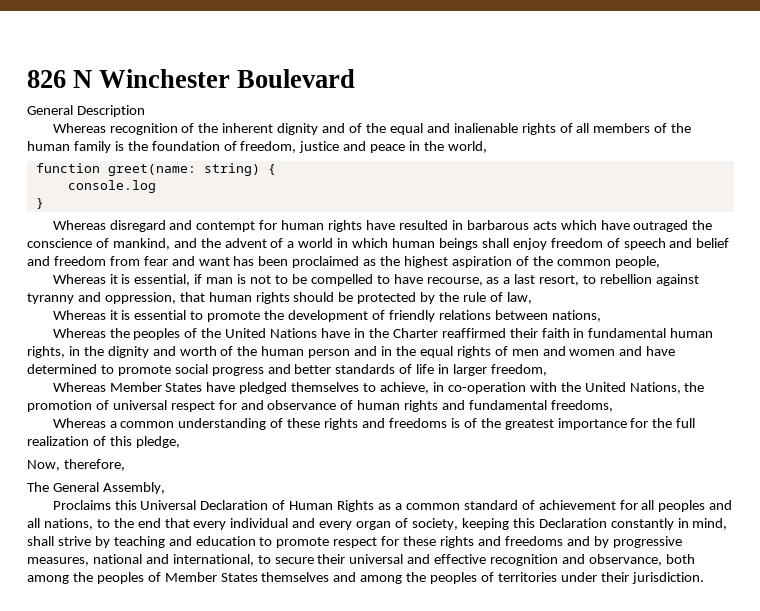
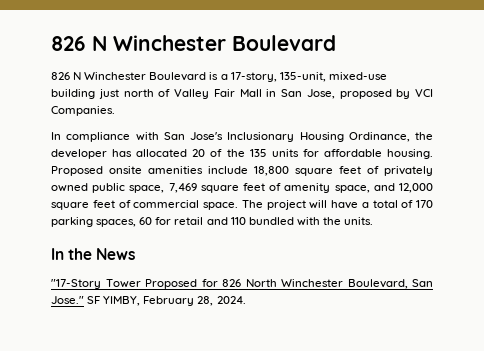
- General Description
- Whereas recognition of the inherent dignity and of the equal and inalienable rights of all members of the human family is the foundation of freedom, justice and peace in the world,
- function greet(name: string) {
- console.log
- }
- Whereas disregard and contempt for human rights have resulted in barbarous acts which have outraged the conscience of mankind, and the advent of a world in which human beings shall enjoy freedom of speech and belief and freedom from fear and want has been proclaimed as the highest aspiration of the common people,
- Whereas it is essential, if man is not to be compelled to have recourse, as a last resort, to rebellion against tyranny and oppression, that human rights should be protected by the rule of law,
- Whereas it is essential to promote the development of friendly relations between nations,
- Whereas the peoples of the United Nations have in the Charter reaffirmed their faith in fundamental human rights, in the dignity and worth of the human person and in the equal rights of men and women and have determined to promote social progress and better standards of life in larger freedom,
- Whereas Member States have pledged themselves to achieve, in co-operation with the United Nations, the promotion of universal respect for and observance of human rights and fundamental freedoms,
- Whereas a common understanding of these rights and freedoms is of the greatest importance for the full realization of this pledge,
- Now, therefore,
- The General Assembly,
- Proclaims this Universal Declaration of Human Rights as a common standard of achievement for all peoples and all nations, to the end that every individual and every organ of society, keeping this Declaration constantly in mind, shall strive by teaching and education to promote respect for these rights and freedoms and by progressive measures, national and international, to secure their universal and effective recognition and observance, both among the peoples of Member States themselves and among the peoples of territories under their jurisdiction.
+ 826 N Winchester Boulevard is a 17-story, 135-unit, mixed-use building just north of Valley Fair Mall in San Jose, proposed by VCI Companies.
+ In compliance with San Jose's Inclusionary Housing Ordinance, the developer has allocated 20 of the 135 units for affordable housing. Proposed onsite amenities include 18,800 square feet of privately owned public space, 7,469 square feet of amenity space, and 12,000 square feet of commercial space. The project will have a total of 170 parking spaces, 60 for retail and 110 bundled with the units.
+ In the News
+ "17-Story Tower Proposed for 826 North Winchester Boulevard, San Jose." SF YIMBY, February 28, 2024.

